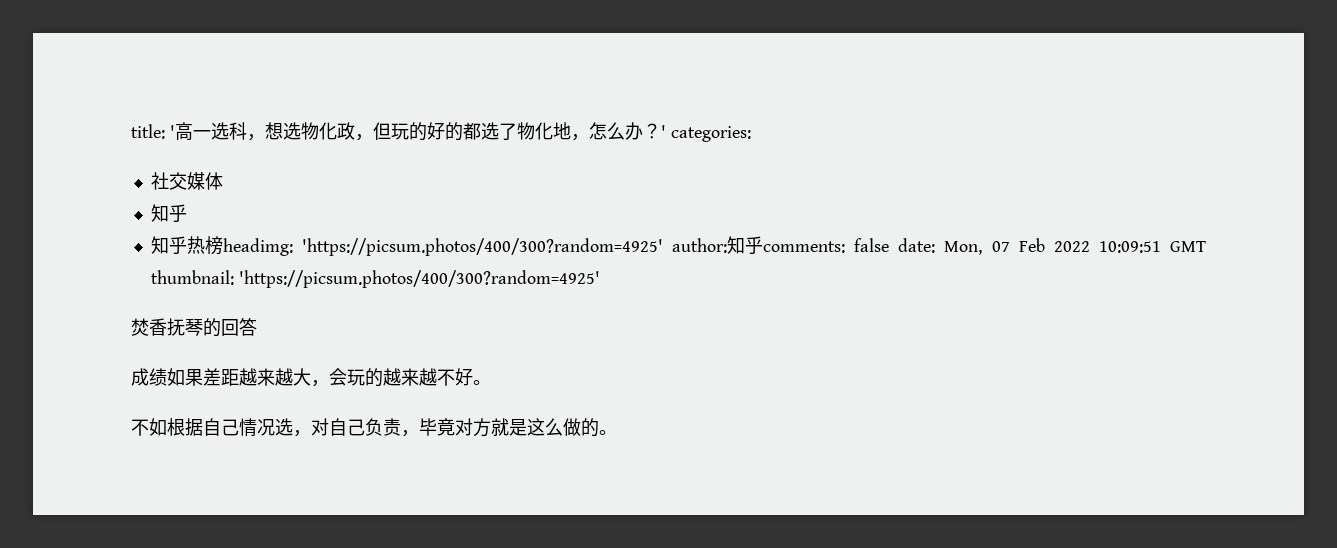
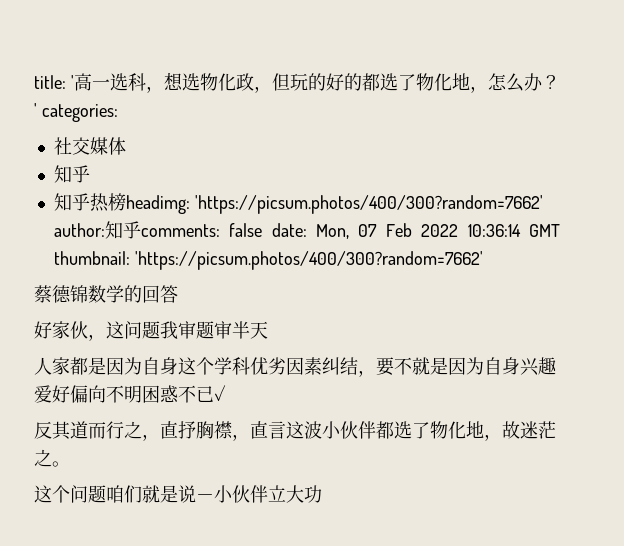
- 知乎热榜headimg: 'https://picsum.photos/400/300?random=4925' author:知乎comments: false date: Mon, 07 Feb 2022 10:09:51 GMT thumbnail: 'https://picsum.photos/400/300?random=4925'
- 焚香抚琴的回答
- 成绩如果差距越来越大，会玩的越来越不好。
- 不如根据自己情况选，对自己负责，毕竟对方就是这么做的。
+ 知乎热榜headimg: 'https://picsum.photos/400/300?random=7662' author:知乎comments: false date: Mon, 07 Feb 2022 10:36:14 GMT thumbnail: 'https://picsum.photos/400/300?random=7662'
+ 蔡德锦数学的回答
+ 好家伙，这问题我审题审半天
+ 人家都是因为自身这个学科优劣因素纠结，要不就是因为自身兴趣爱好偏向不明困惑不已✓
+ 反其道而行之，直抒胸襟，直言这波小伙伴都选了物化地，故迷茫之。
+ 这个问题咱们就是说－小伙伴立大功

